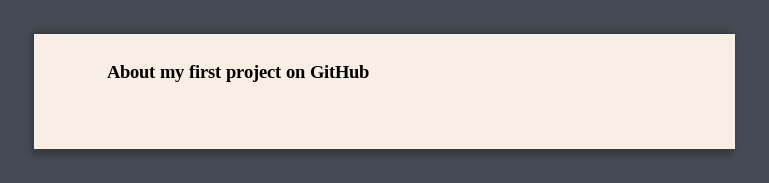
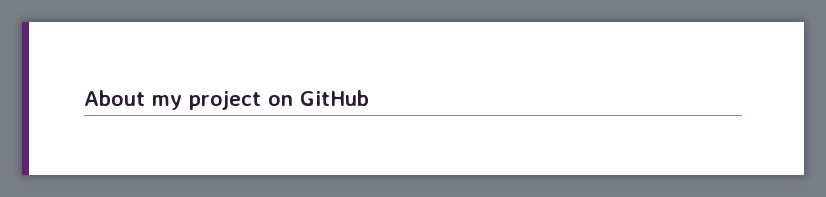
- About my first project on GitHub
+ About my project on GitHub

